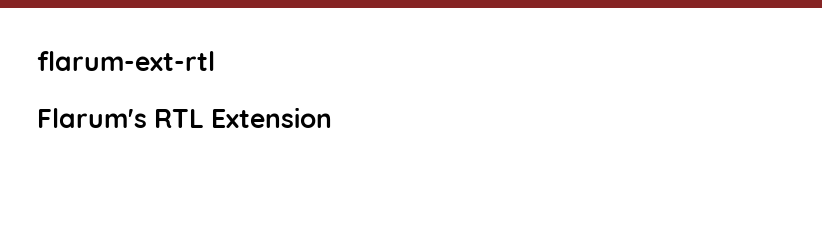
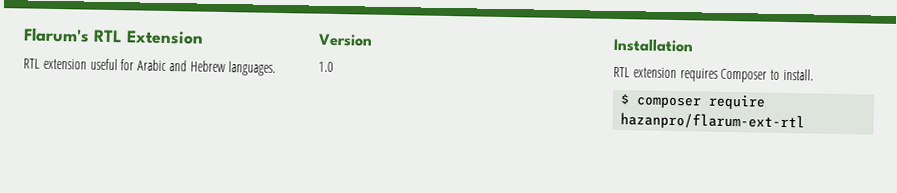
- flarum-ext-rtl
+ RTL extension useful for Arabic and Hebrew languages.
+ Version
+ 1.0
+ Installation
+ RTL extension requires Composer to install.
+ $ composer require hazanpro/flarum-ext-rtl

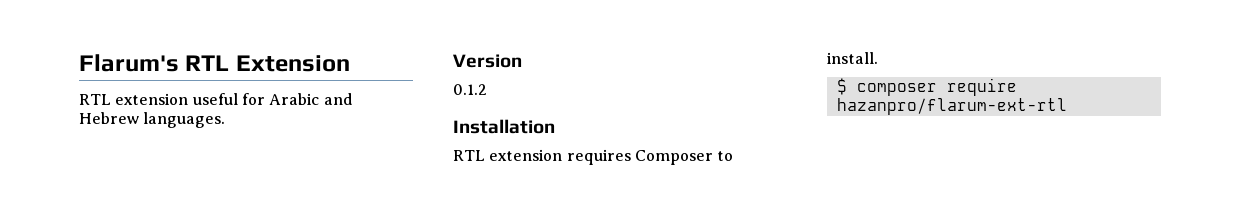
- 1.0
+ 0.1.2

